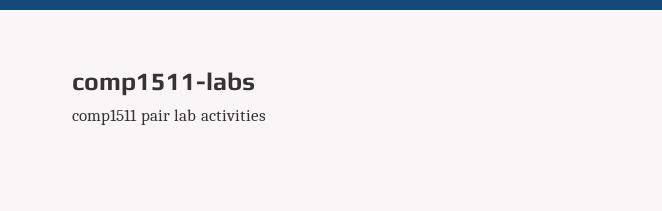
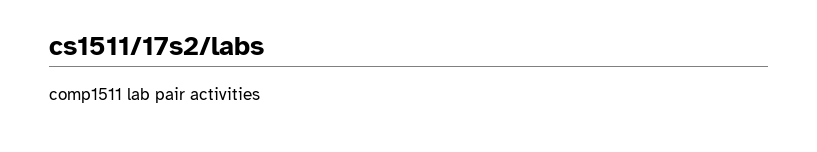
- comp1511-labs
+ cs1511/17s2/labs
- comp1511 pair lab activities
+ comp1511 lab pair activities

